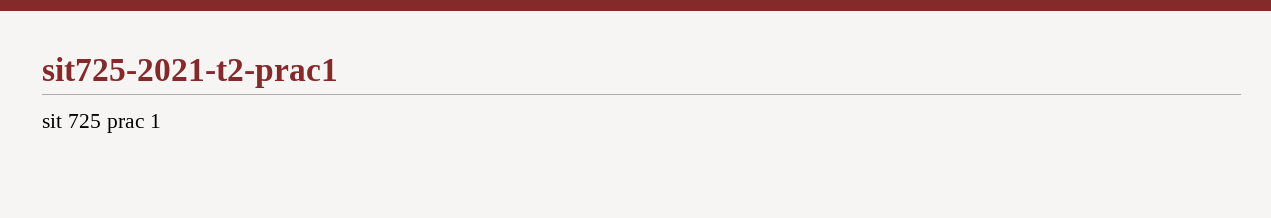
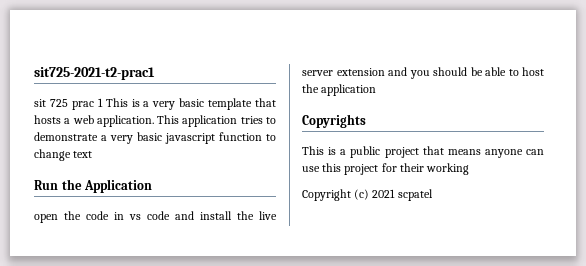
- sit 725 prac 1
+ sit 725 prac 1 This is a very basic template that hosts a web application. This application tries to demonstrate a very basic javascript function to change text
+ Run the Application
+ open the code in vs code and install the live server extension and you should be able to host the application
+ Copyrights
+ This is a public project that means anyone can use this project for their working
+ Copyright (c) 2021 scpatel

